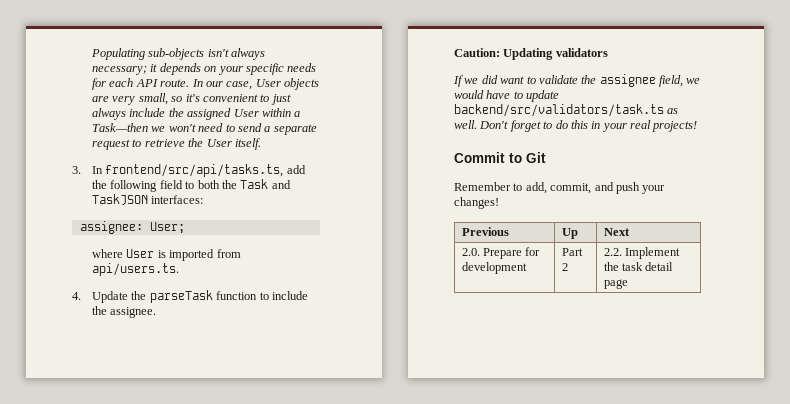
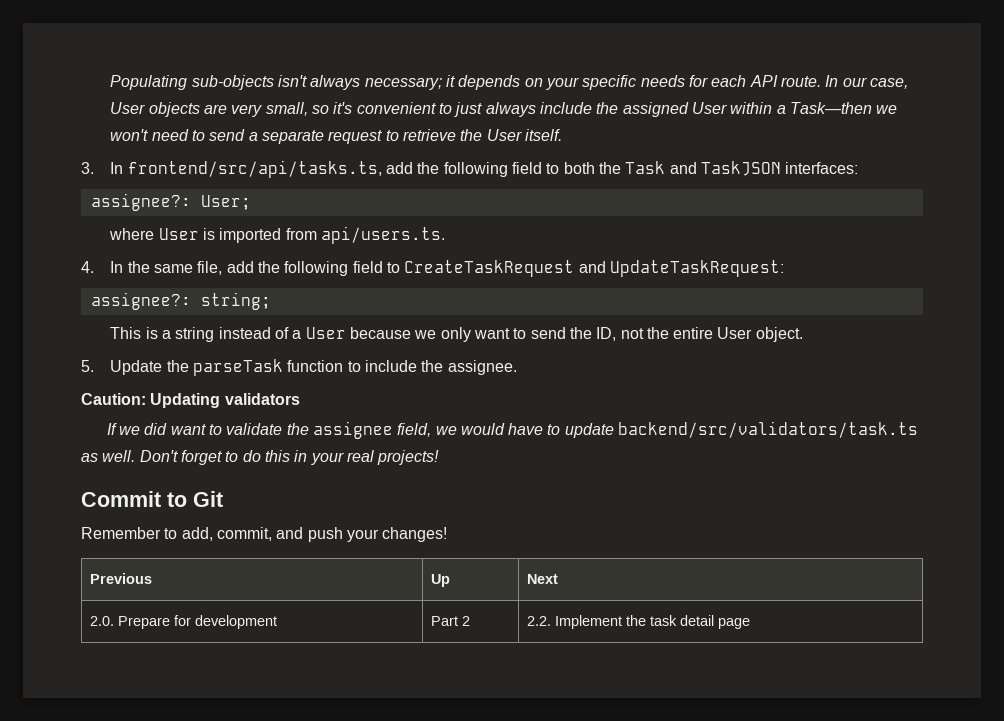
- assignee: User;
+ assignee?: User;
- 4. Update the parseTask function to include the assignee.
+ 4. In the same file, add the following field to CreateTaskRequest and UpdateTaskRequest:
+ assignee?: string;
+ This is a string instead of a User because we only want to send the ID, not the entire User object.
+ 5. Update the parseTask function to include the assignee.

